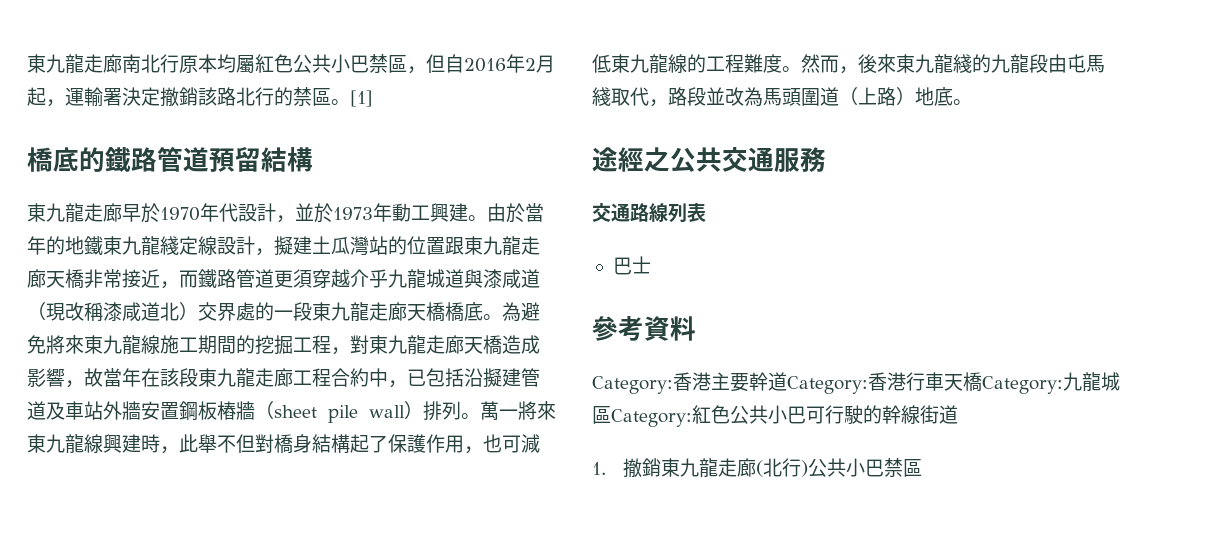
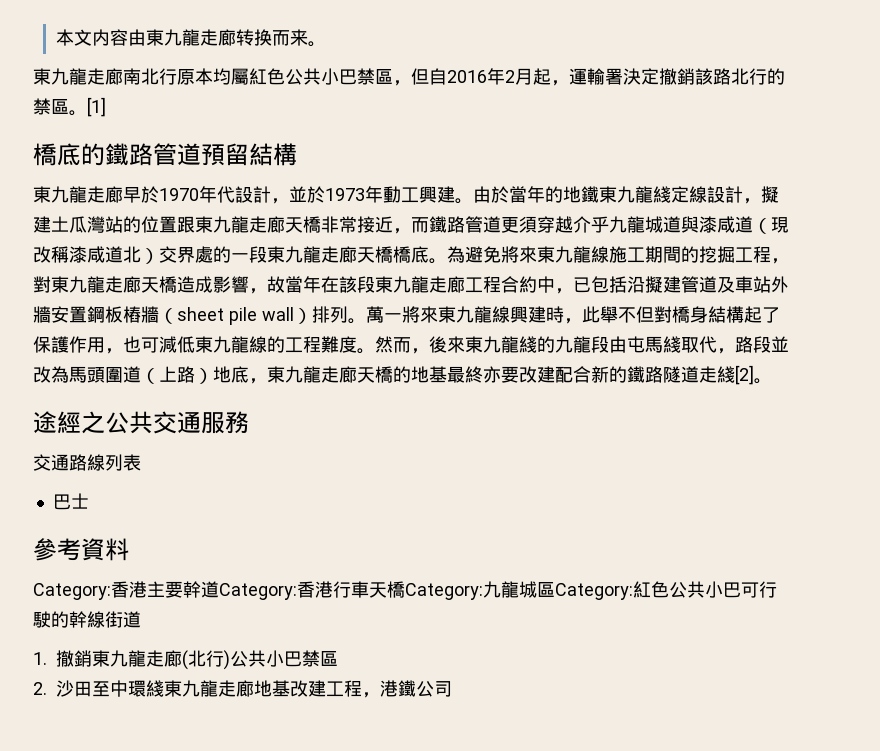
+ 本文内容由東九龍走廊转换而来。
- 然而，後來東九龍綫的九龍段由屯馬綫取代，路段並改為馬頭圍道（上路）地底。
+ 然而，後來東九龍綫的九龍段由屯馬綫取代，路段並改為馬頭圍道（上路）地底，東九龍走廊天橋的地基最終亦要改建配合新的鐵路隧道走綫[2]。
+ 2.沙田至中環綫東九龍走廊地基改建工程，港鐵公司

